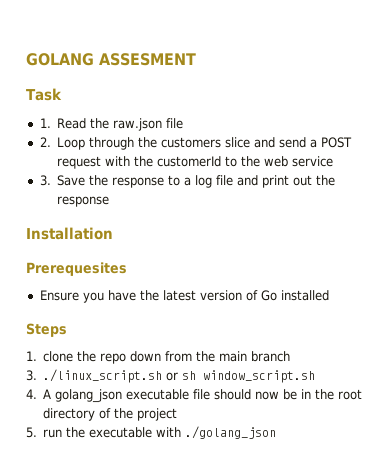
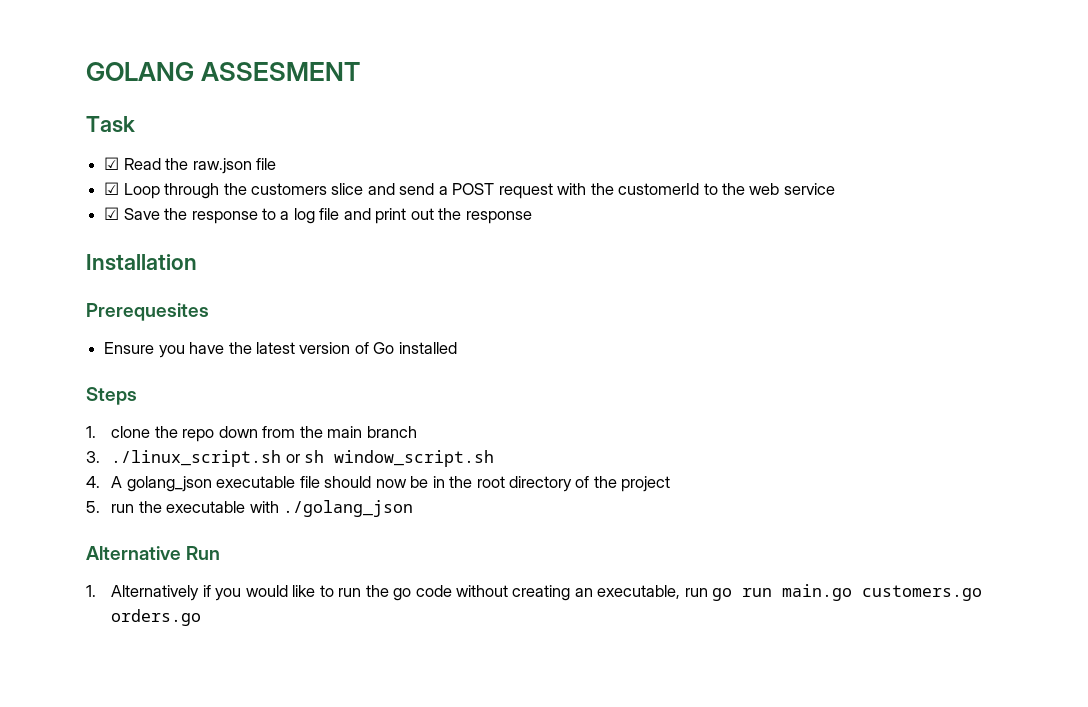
- 1. Read the raw.json file
+ ☑ Read the raw.json file
- 2. Loop through the customers slice and send a POST request with the customerId to the web service
+ ☑ Loop through the customers slice and send a POST request with the customerId to the web service
- 3. Save the response to a log file and print out the response
+ ☑ Save the response to a log file and print out the response
+ Alternative Run
+ 1. Alternatively if you would like to run the go code without creating an executable, run go run main.go customers.go orders.go

